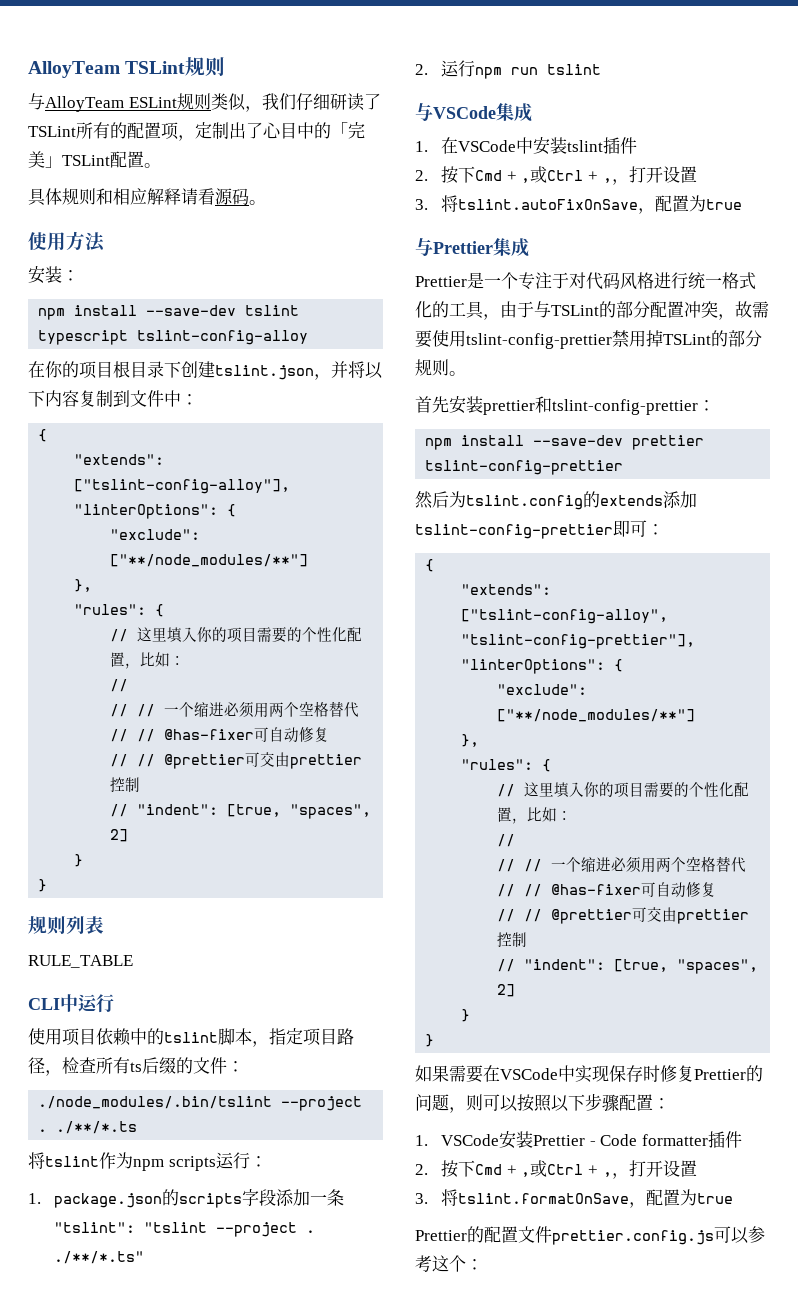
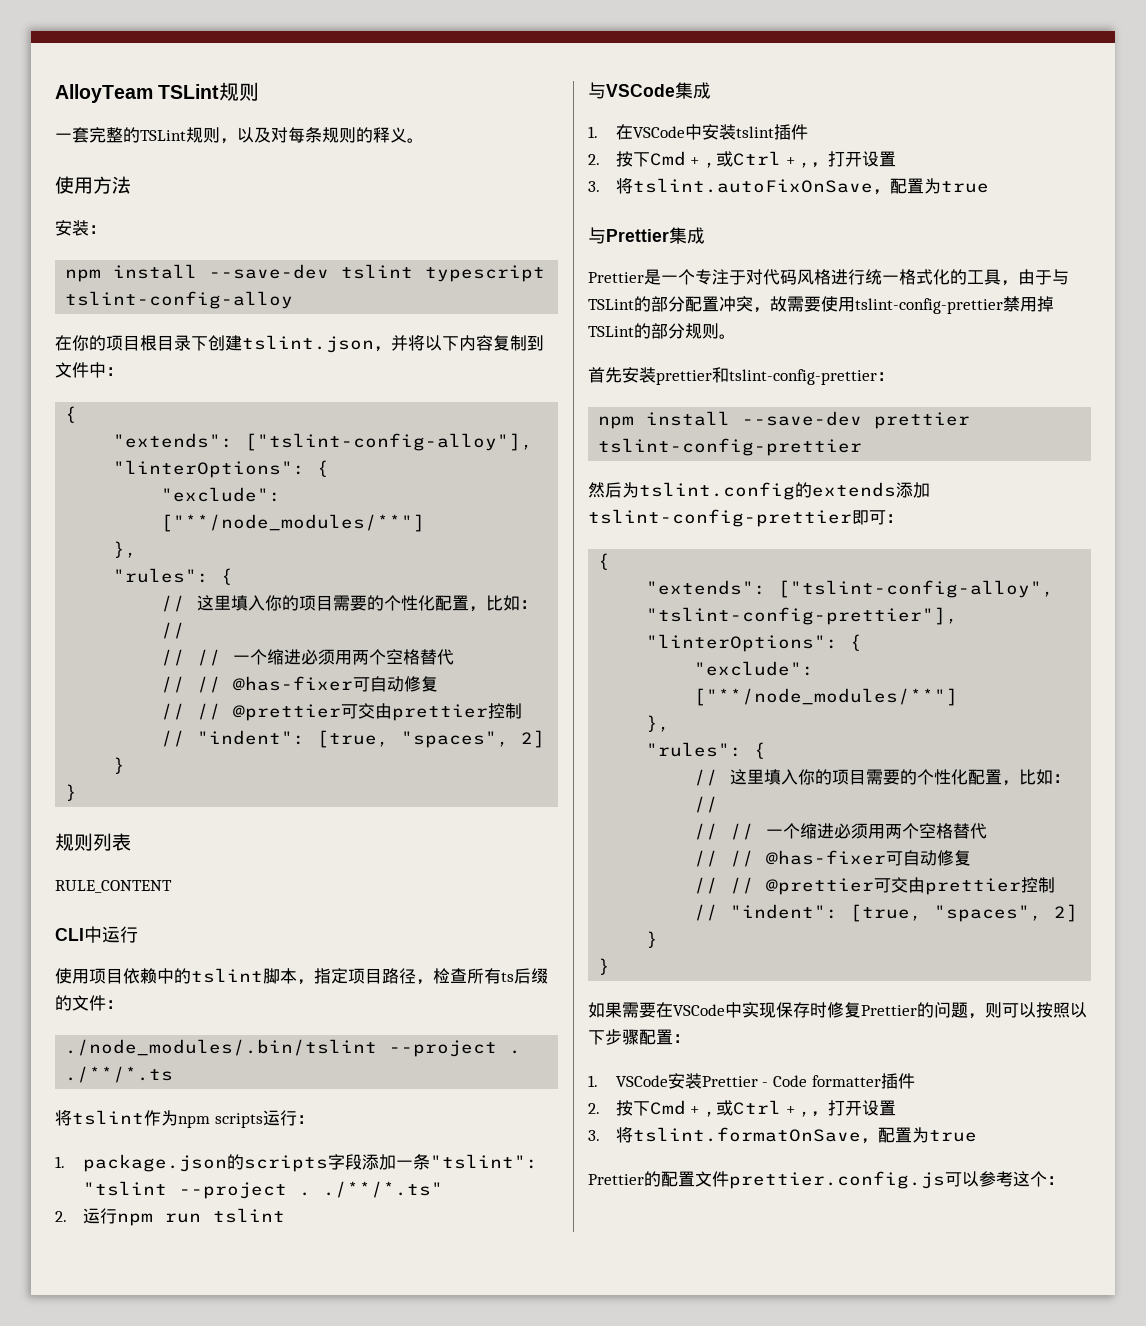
- 与AlloyTeam ESLint规则类似，我们仔细研读了TSLint所有的配置项，定制出了心目中的「完美」TSLint配置。
- 具体规则和相应解释请看源码。
+ 一套完整的TSLint规则，以及对每条规则的释义。
- RULE_TABLE
+ RULE_CONTENT

